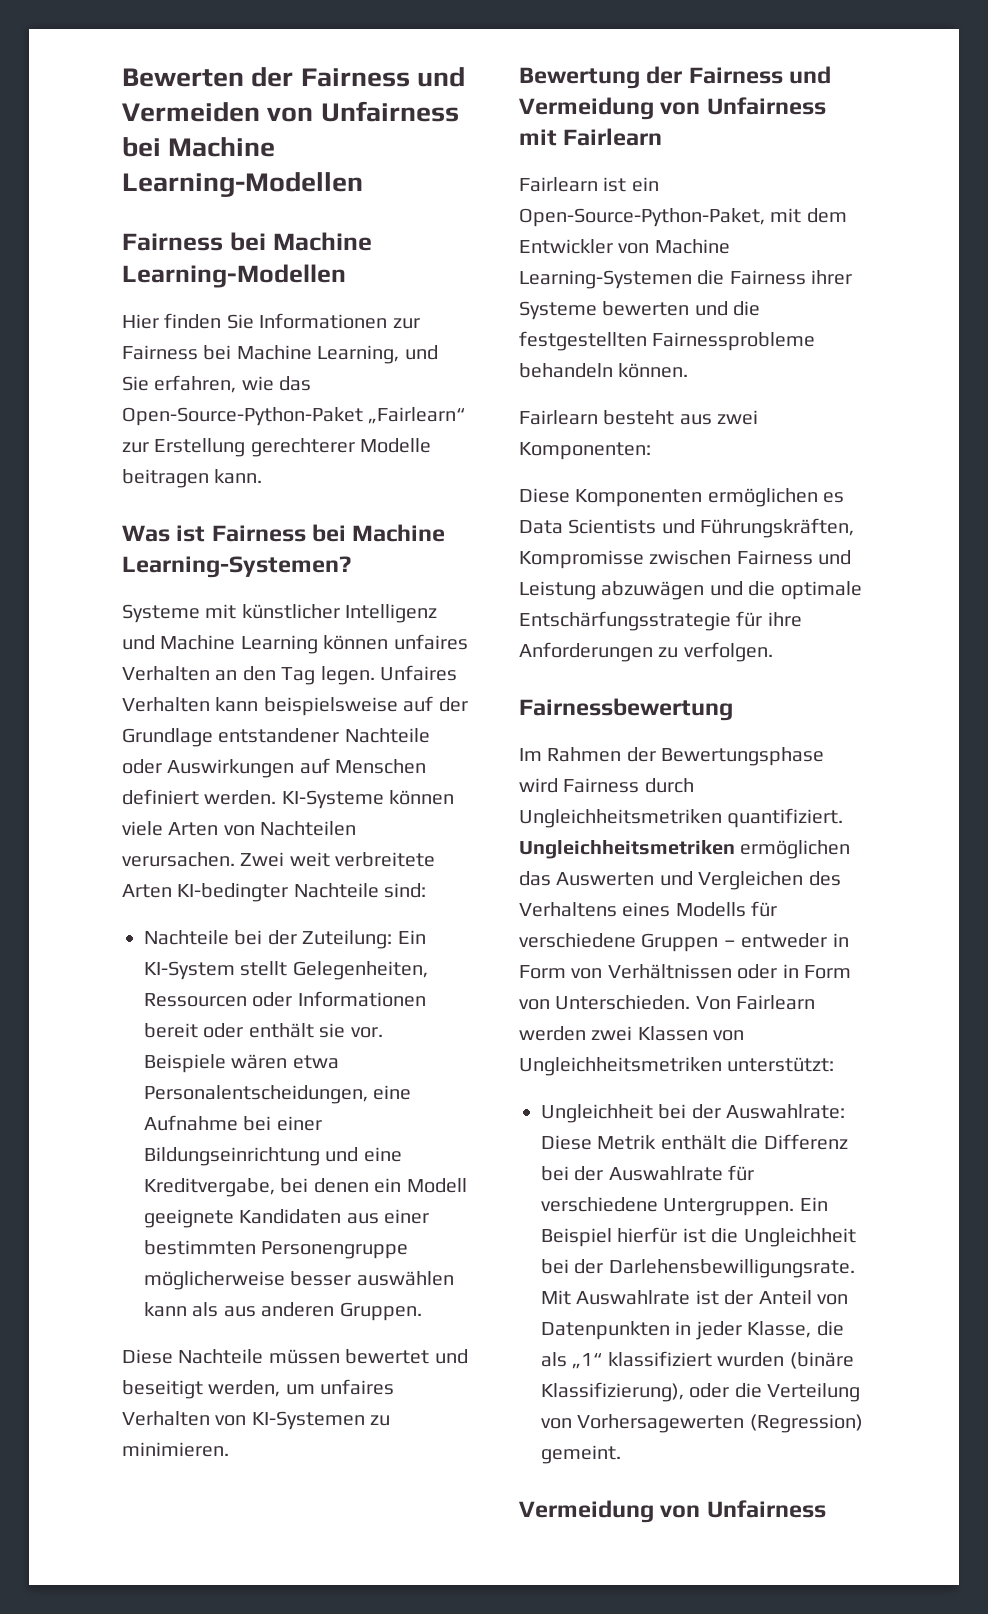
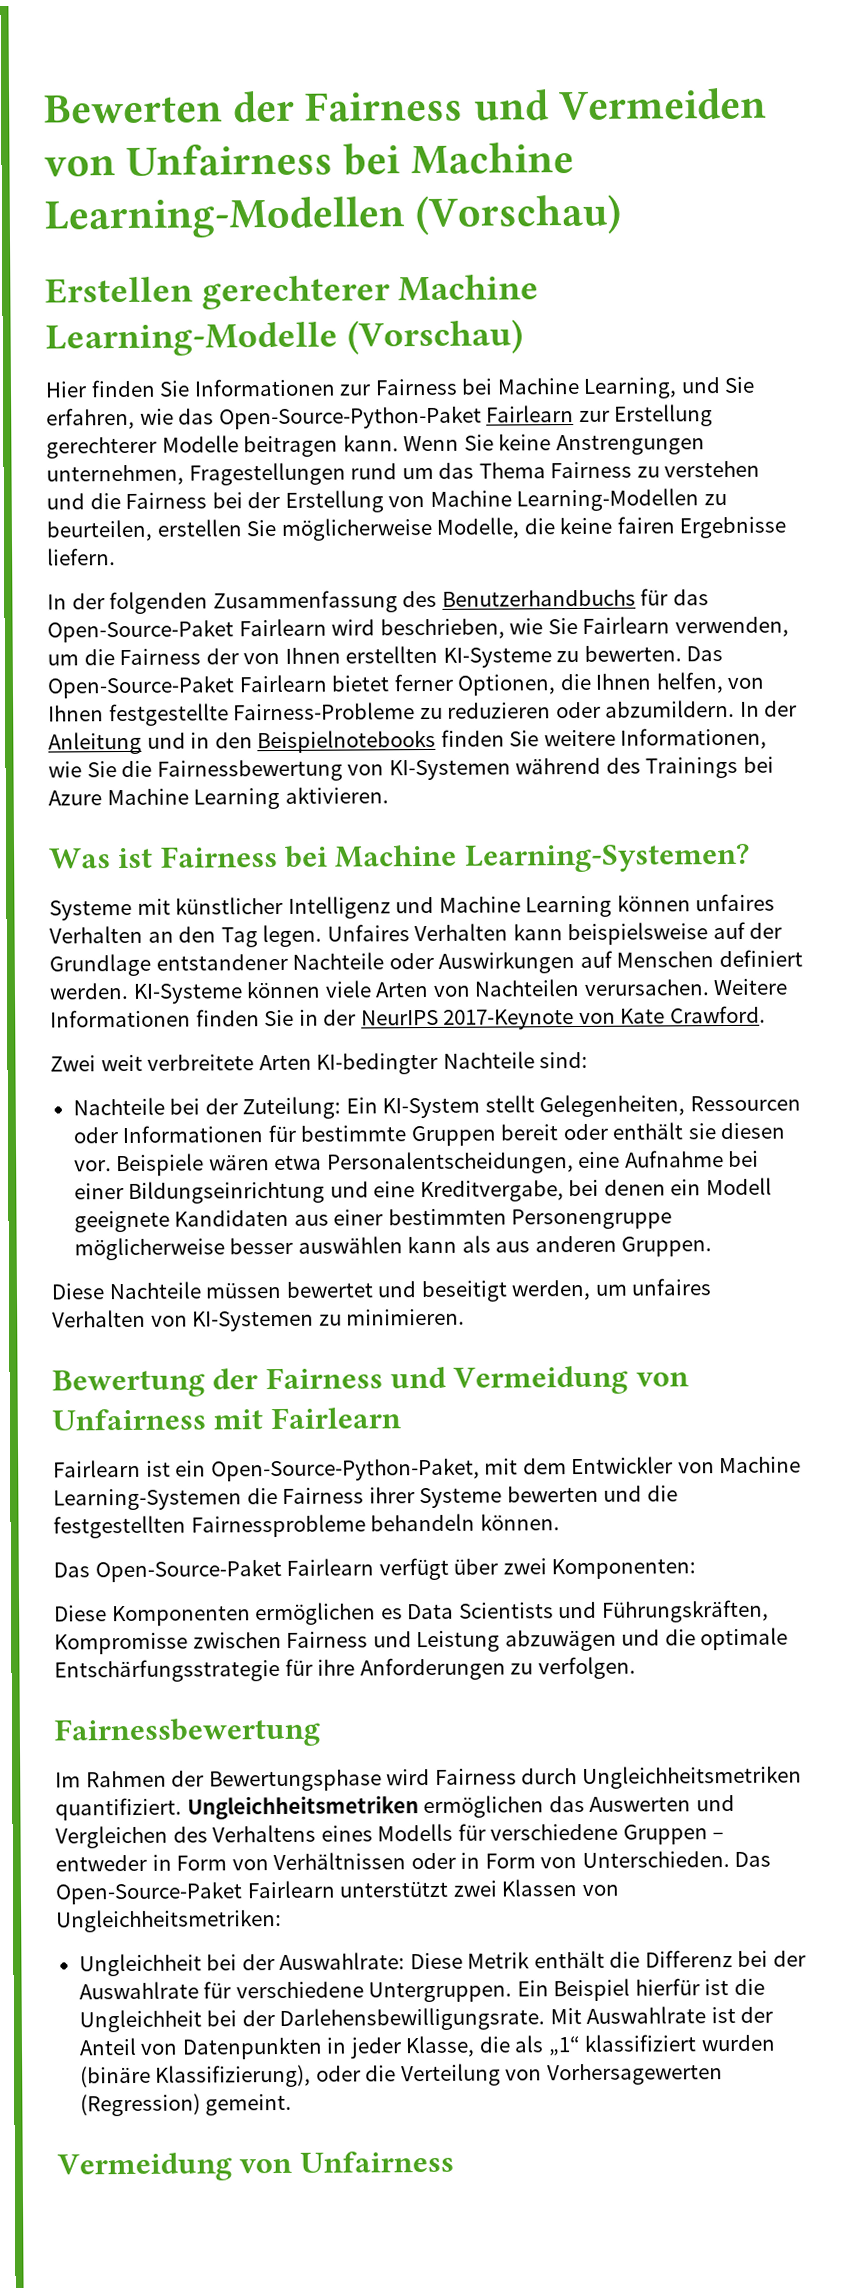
- Bewerten der Fairness und Vermeiden von Unfairness bei Machine Learning-Modellen
- Fairness bei Machine Learning-Modellen
+ Bewerten der Fairness und Vermeiden von Unfairness bei Machine Learning-Modellen (Vorschau)
+ Erstellen gerechterer Machine Learning-Modelle (Vorschau)
- Hier finden Sie Informationen zur Fairness bei Machine Learning, und Sie erfahren, wie das Open-Source-Python-Paket „Fairlearn“ zur Erstellung gerechterer Modelle beitragen kann.
+ Hier finden Sie Informationen zur Fairness bei Machine Learning, und Sie erfahren, wie das Open-Source-Python-Paket Fairlearn zur Erstellung gerechterer Modelle beitragen kann. Wenn Sie keine Anstrengungen unternehmen, Fragestellungen rund um das Thema Fairness zu verstehen und die Fairness bei der Erstellung von Machine Learning-Modellen zu beurteilen, erstellen Sie möglicherweise Modelle, die keine fairen Ergebnisse liefern.
+ In der folgenden Zusammenfassung des Benutzerhandbuchs für das Open-Source-Paket Fairlearn wird beschrieben, wie Sie Fairlearn verwenden, um die Fairness der von Ihnen erstellten KI-Systeme zu bewerten. Das Open-Source-Paket Fairlearn bietet ferner Optionen, die Ihnen helfen, von Ihnen festgestellte Fairness-Probleme zu reduzieren oder abzumildern. In der Anleitung und in den Beispielnotebooks finden Sie weitere Informationen, wie Sie die Fairnessbewertung von KI-Systemen während des Trainings bei Azure Machine Learning aktivieren.
- KI-Systeme können viele Arten von Nachteilen verursachen. Zwei weit verbreitete Arten KI-bedingter Nachteile sind:
+ KI-Systeme können viele Arten von Nachteilen verursachen. Weitere Informationen finden Sie in der NeurIPS 2017-Keynote von Kate Crawford.
+ Zwei weit verbreitete Arten KI-bedingter Nachteile sind:
- Nachteile bei der Zuteilung: Ein KI-System stellt Gelegenheiten, Ressourcen oder Informationen bereit oder enthält sie vor.
+ Nachteile bei der Zuteilung: Ein KI-System stellt Gelegenheiten, Ressourcen oder Informationen für bestimmte Gruppen bereit oder enthält sie diesen vor.
- Fairlearn besteht aus zwei Komponenten:
+ Das Open-Source-Paket Fairlearn verfügt über zwei Komponenten:
- Von Fairlearn werden zwei Klassen von Ungleichheitsmetriken unterstützt:
+ Das Open-Source-Paket Fairlearn unterstützt zwei Klassen von Ungleichheitsmetriken:

